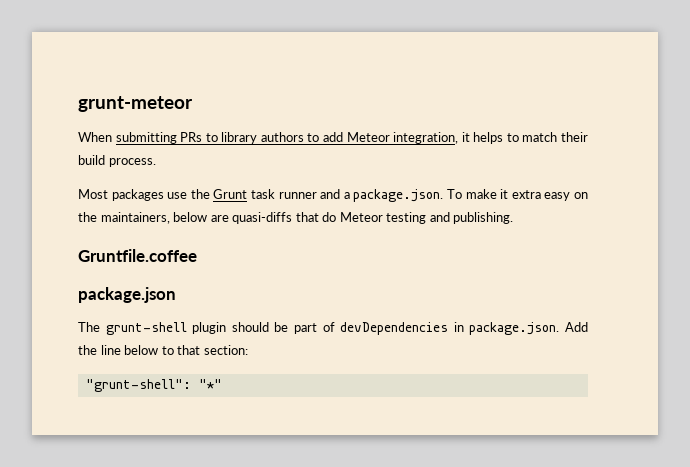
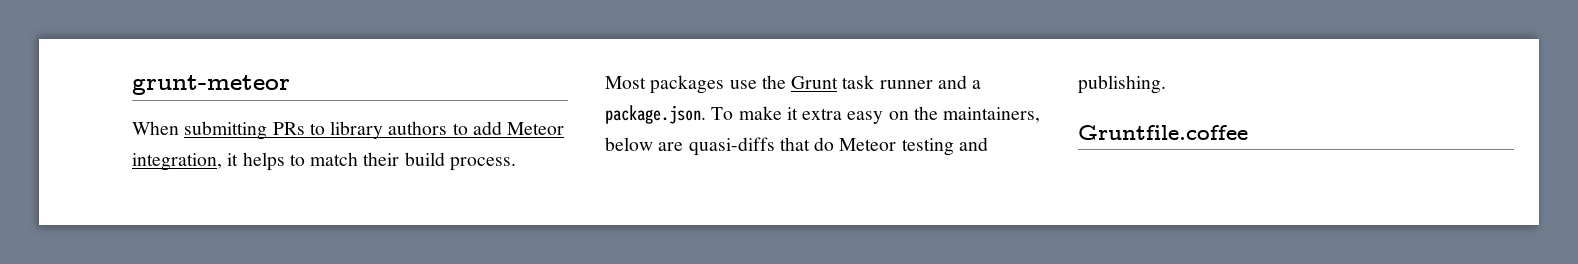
- package.json
- The grunt-shell plugin should be part of devDependencies in package.json. Add the line below to that section:
- "grunt-shell": "*"

